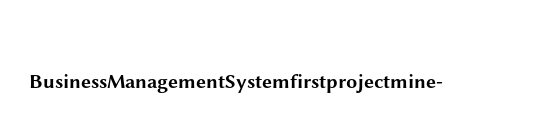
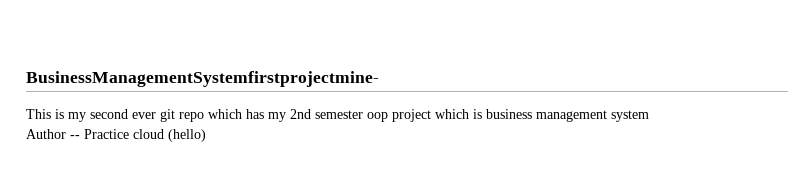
+ This is my second ever git repo which has my 2nd semester oop project which is business management system
+ Author -- Practice cloud (hello)

